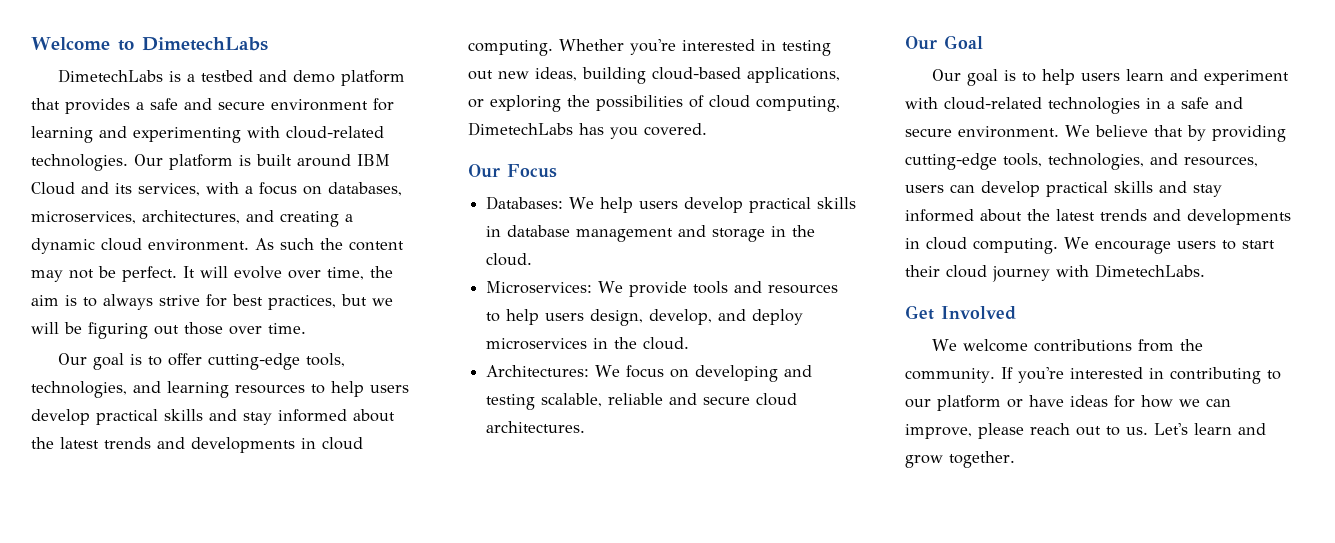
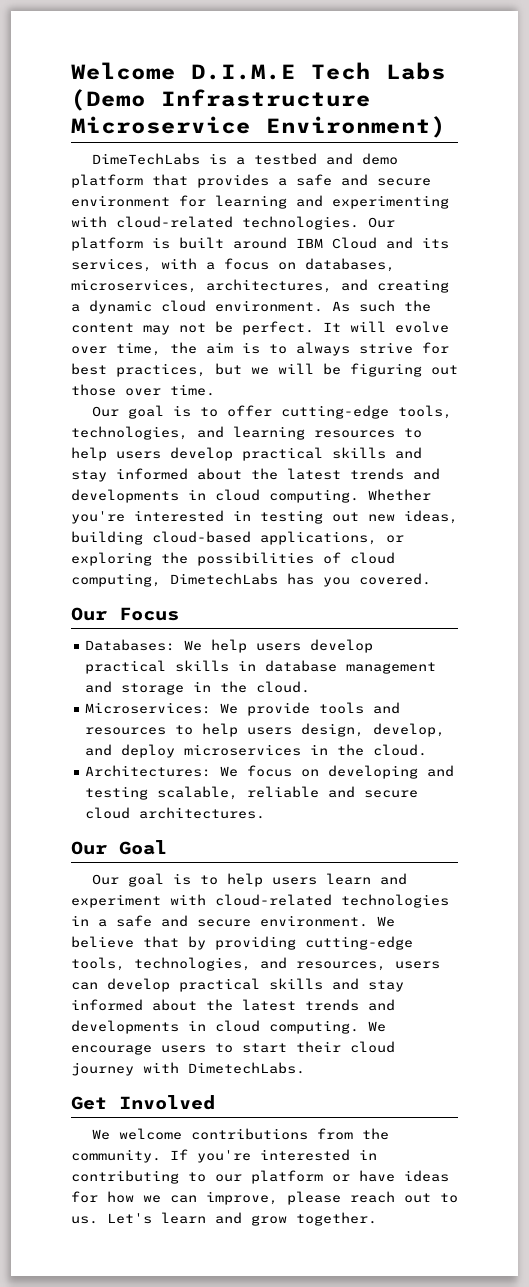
- Welcome to DimetechLabs
- DimetechLabs is a testbed and demo platform that provides a safe and secure environment for learning and experimenting with cloud-related technologies.
+ Welcome D.I.M.E Tech Labs (Demo Infrastructure Microservice Environment)
+ DimeTechLabs is a testbed and demo platform that provides a safe and secure environment for learning and experimenting with cloud-related technologies.

